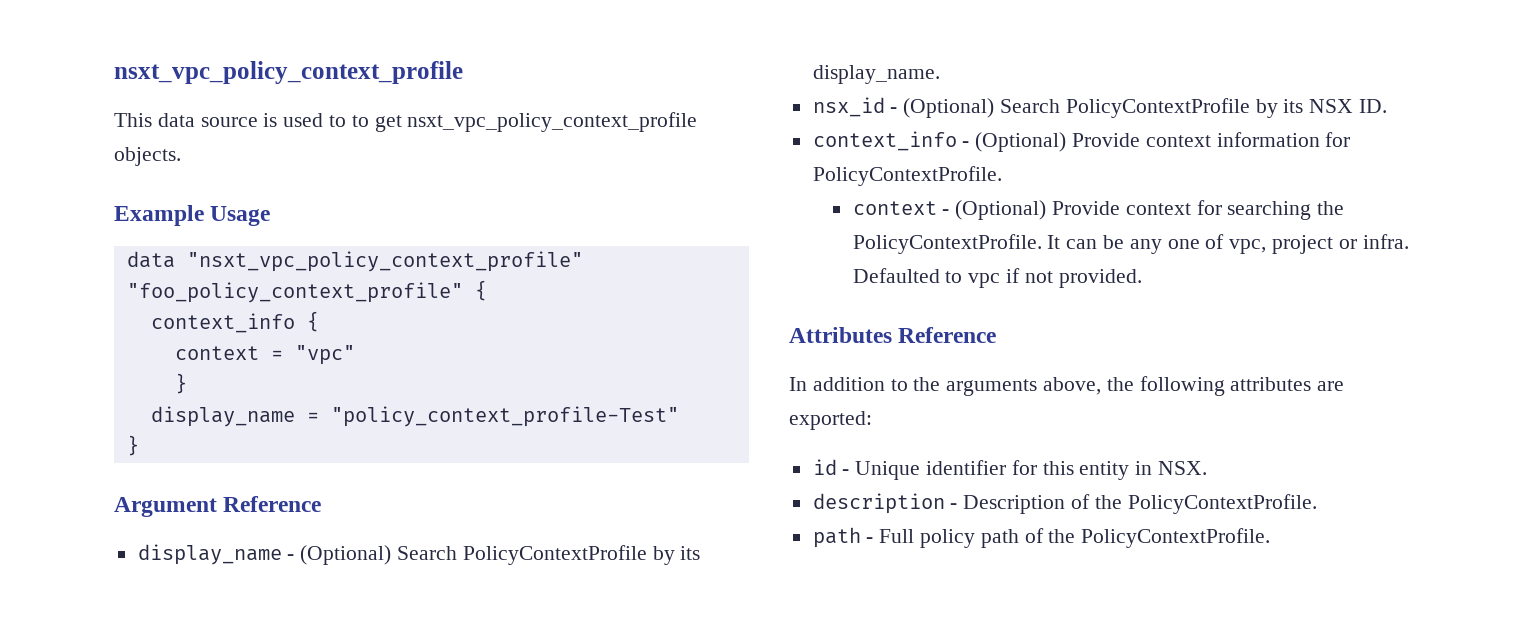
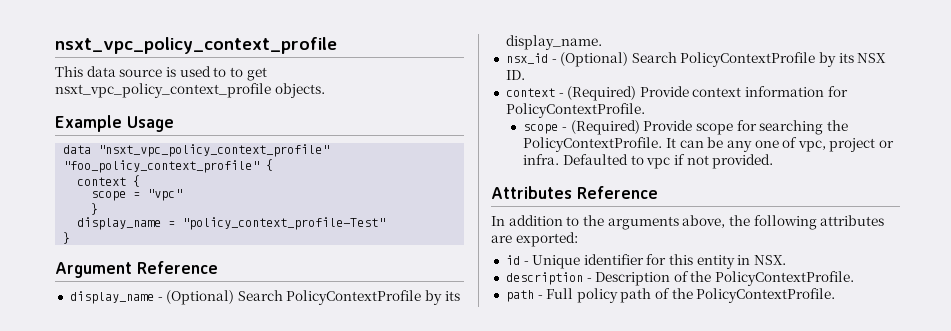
- context_info {
- context = "vpc"
+ context {
+ scope = "vpc"
- context_info - (Optional) Provide context information for PolicyContextProfile.
+ context - (Required) Provide context information for PolicyContextProfile.
- context - (Optional) Provide context for searching the PolicyContextProfile.
+ scope - (Required) Provide scope for searching the PolicyContextProfile.

